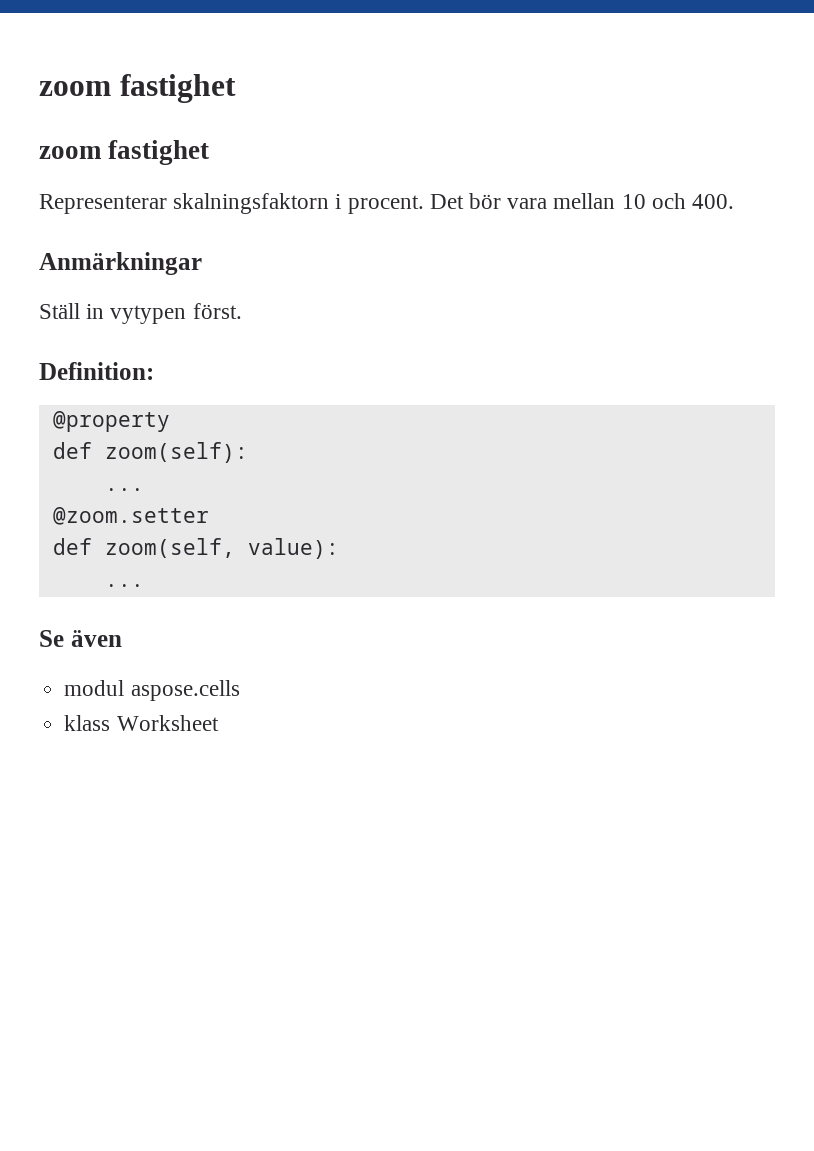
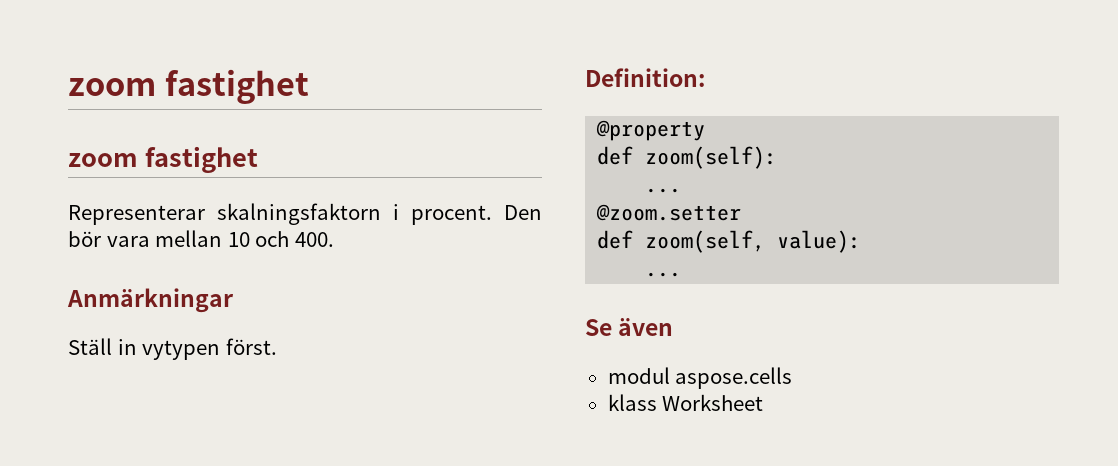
- Det bör vara mellan 10 och 400.
+ Den bör vara mellan 10 och 400.

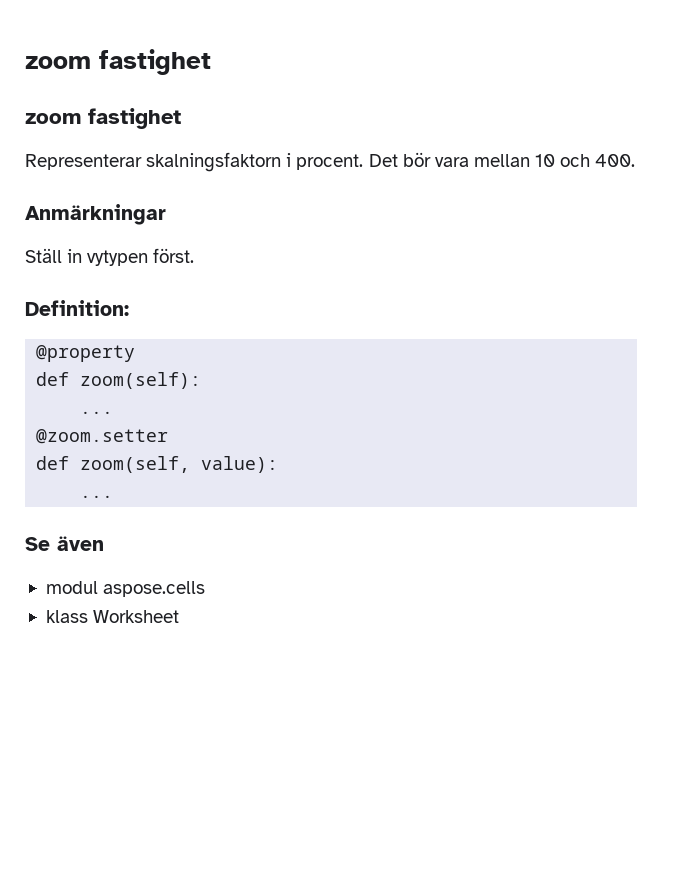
- Den bör vara mellan 10 och 400.
+ Det bör vara mellan 10 och 400.

